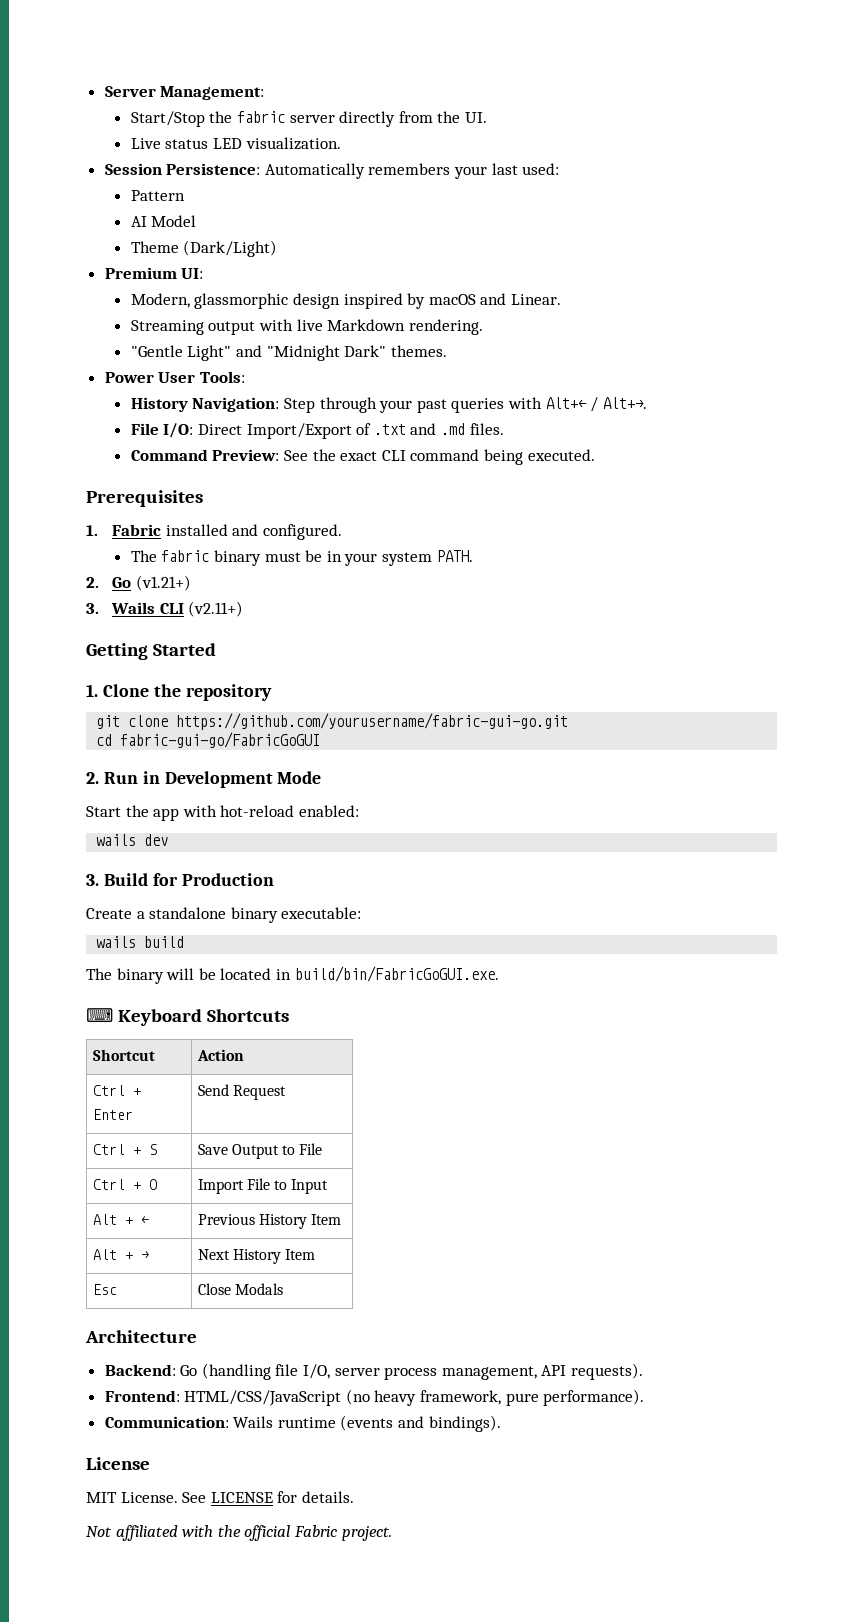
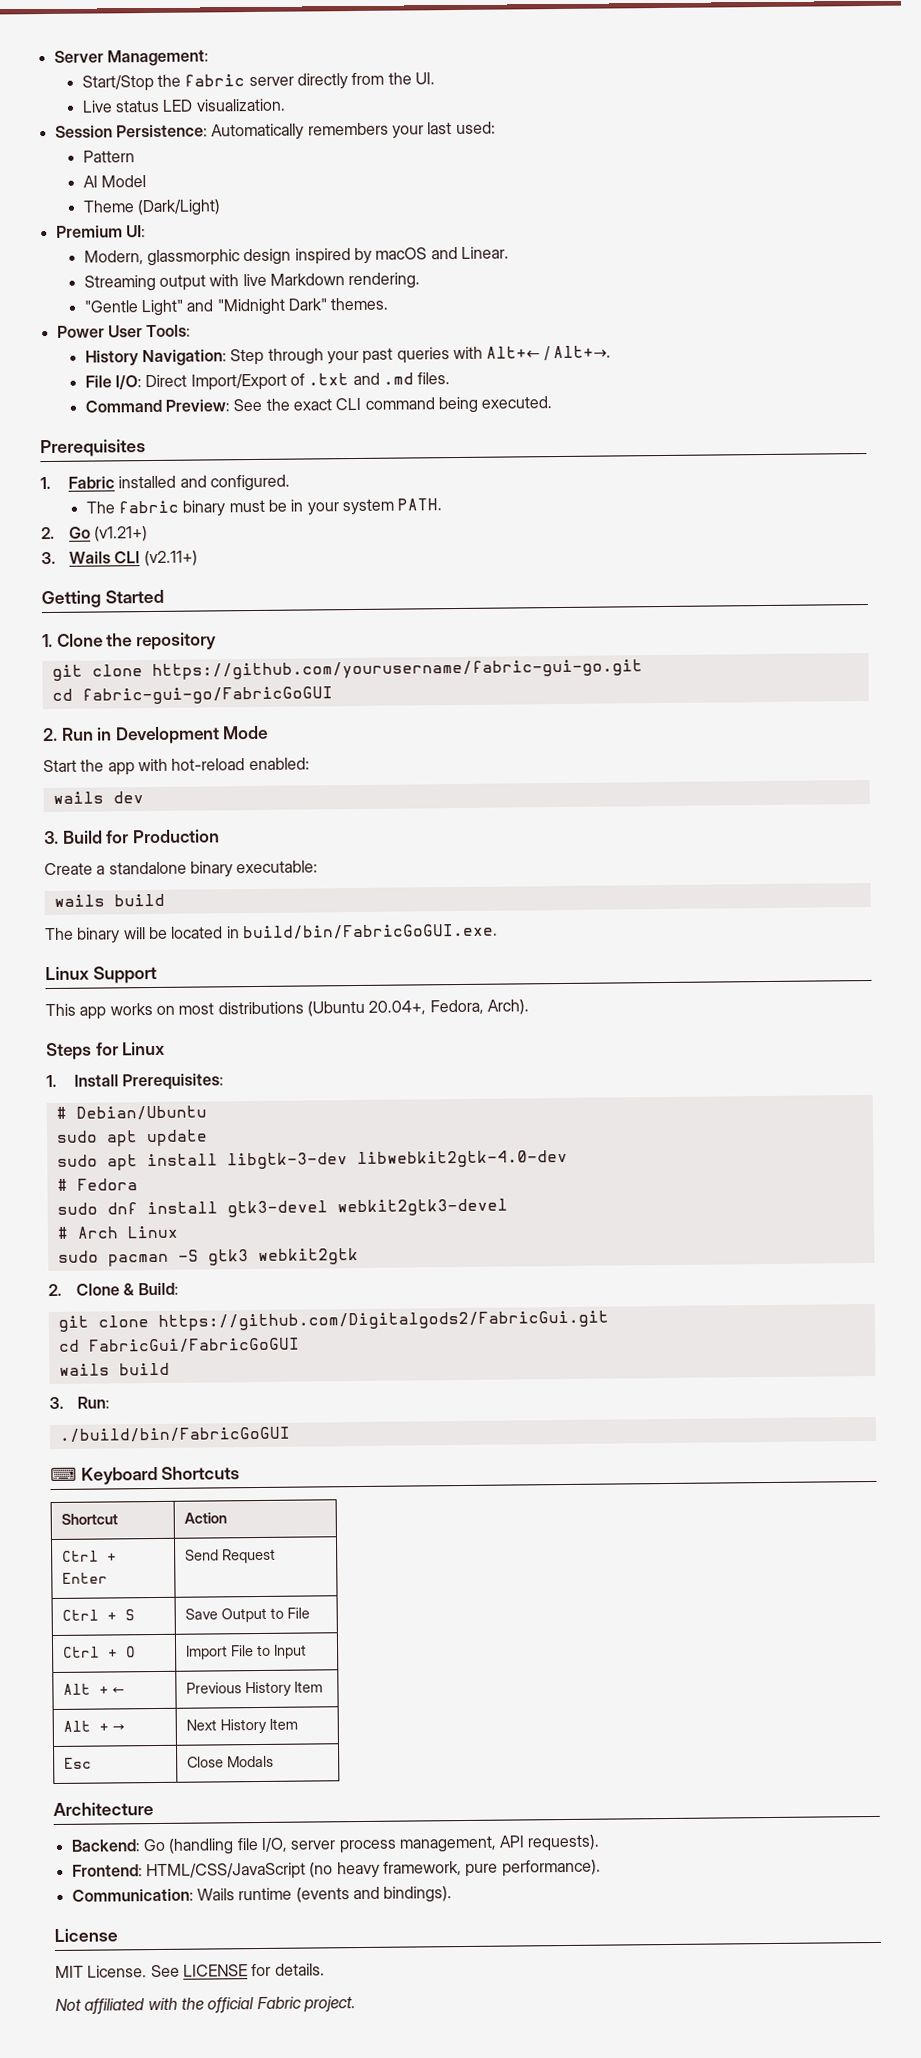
+ Linux Support
+ This app works on most distributions (Ubuntu 20.04+, Fedora, Arch).
+ Steps for Linux
+ 1. Install Prerequisites:
+ # Debian/Ubuntu
+ sudo apt update
+ sudo apt install libgtk-3-dev libwebkit2gtk-4.0-dev
+ # Fedora
+ sudo dnf install gtk3-devel webkit2gtk3-devel
+ # Arch Linux
+ sudo pacman -S gtk3 webkit2gtk
+ 2. Clone & Build:
+ git clone https://github.com/Digitalgods2/FabricGui.git
+ cd FabricGui/FabricGoGUI
+ wails build
+ 3. Run:
+ ./build/bin/FabricGoGUI

